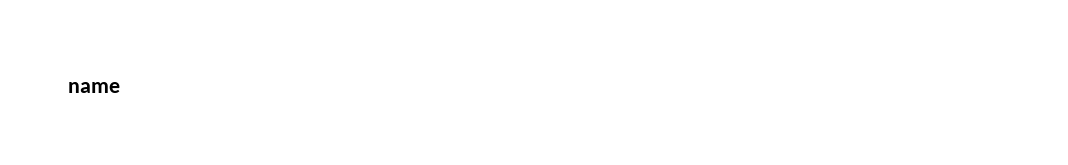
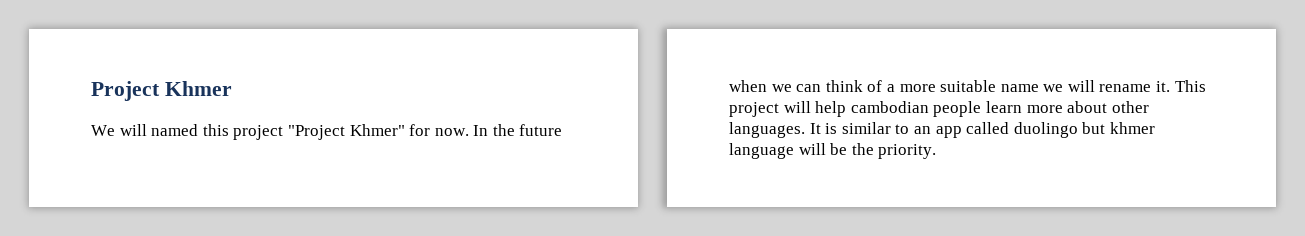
- name
+ Project Khmer
+ We will named this project "Project Khmer" for now. In the future when we can think of a more suitable name we will rename it. This project will help cambodian people learn more about other languages. It is similar to an app called duolingo but khmer language will be the priority.

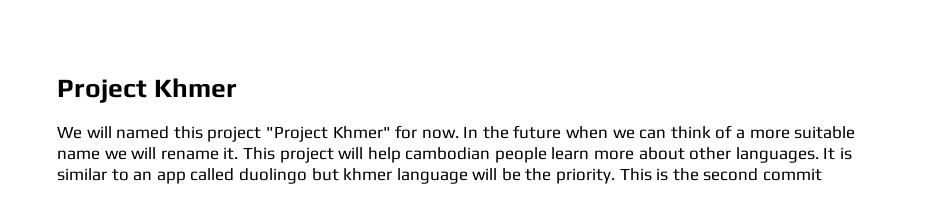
+ This is the second commit

